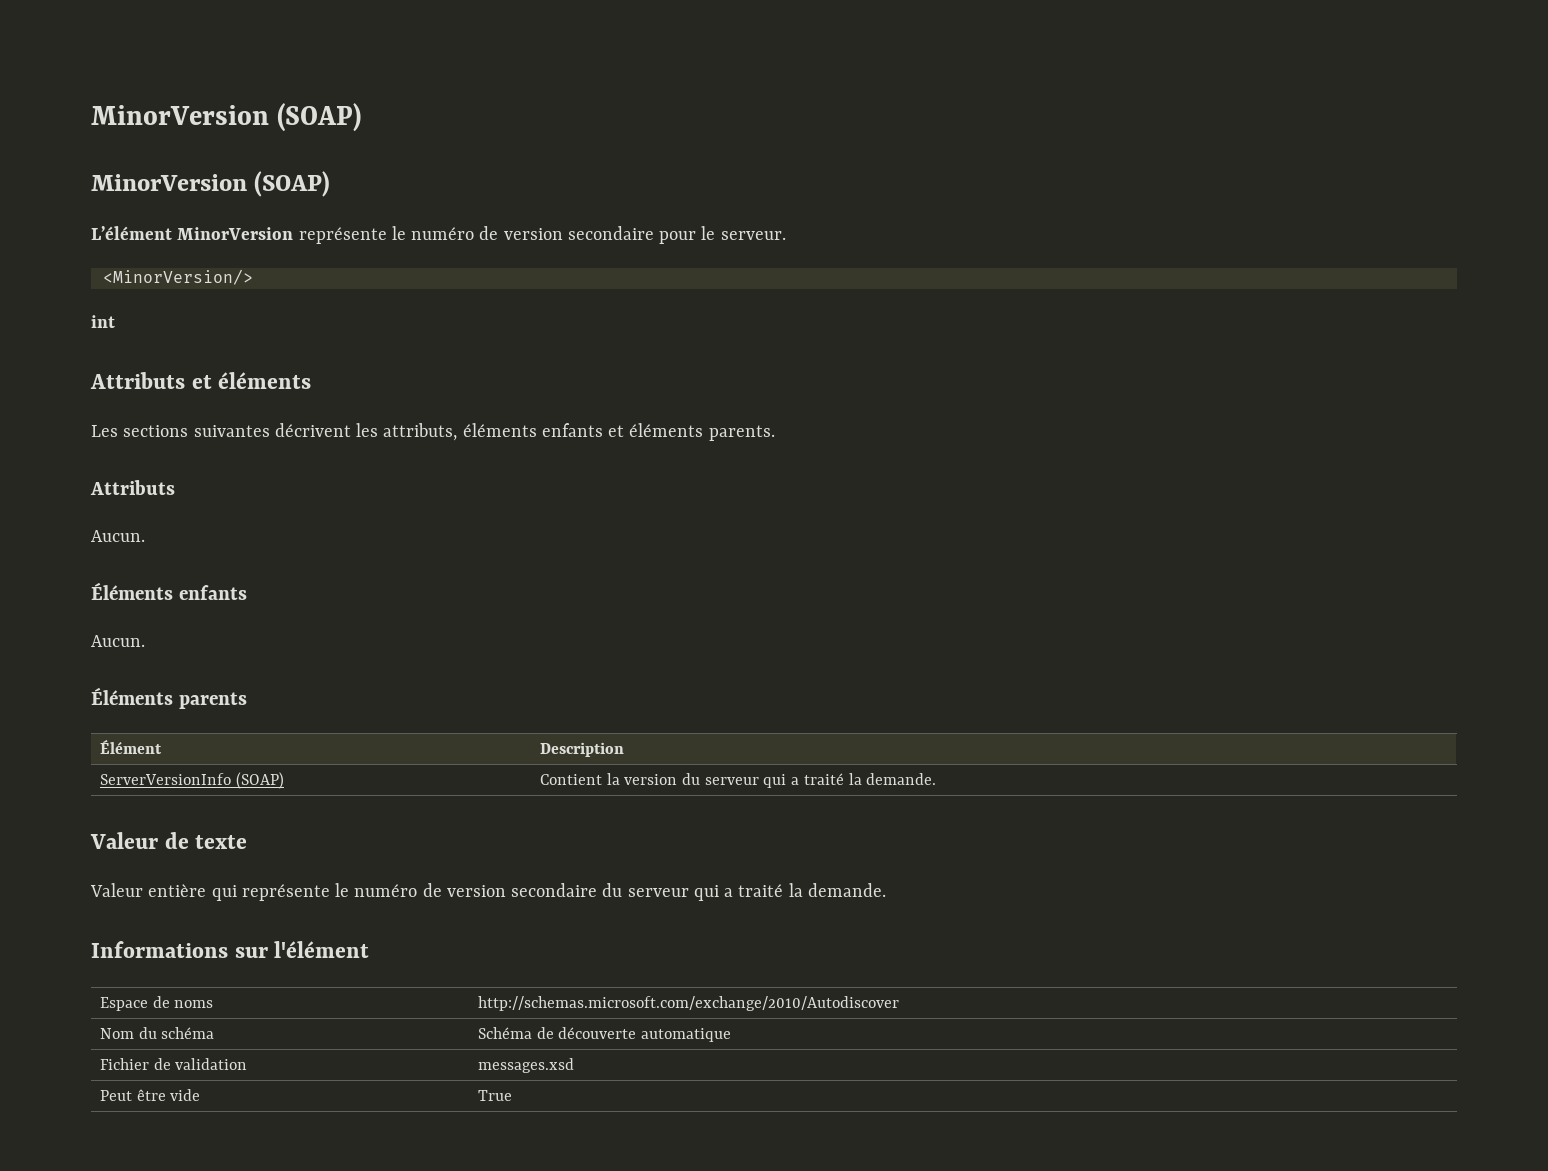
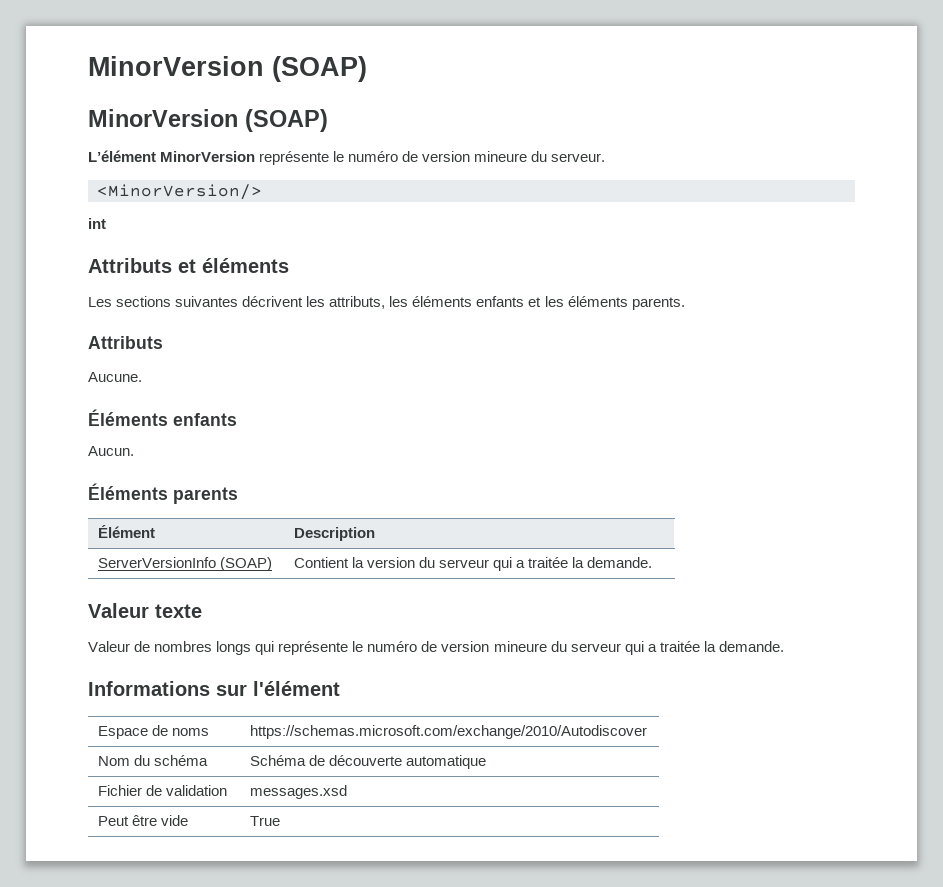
- L’élément MinorVersion représente le numéro de version secondaire pour le serveur.
+ L’élément MinorVersion représente le numéro de version mineure du serveur.
- Les sections suivantes décrivent les attributs, éléments enfants et éléments parents.
+ Les sections suivantes décrivent les attributs, les éléments enfants et les éléments parents.
  Attributs
- Aucun.
+ Aucune.
- ServerVersionInfo (SOAP) | Contient la version du serveur qui a traité la demande.
+ ServerVersionInfo (SOAP) | Contient la version du serveur qui a traitée la demande.
- Valeur de texte
+ Valeur texte
- Valeur entière qui représente le numéro de version secondaire du serveur qui a traité la demande.
+ Valeur de nombres longs qui représente le numéro de version mineure du serveur qui a traitée la demande.
- Espace de noms | http://schemas.microsoft.com/exchange/2010/Autodiscover
+ Espace de noms | https://schemas.microsoft.com/exchange/2010/Autodiscover

